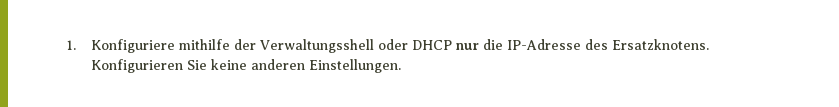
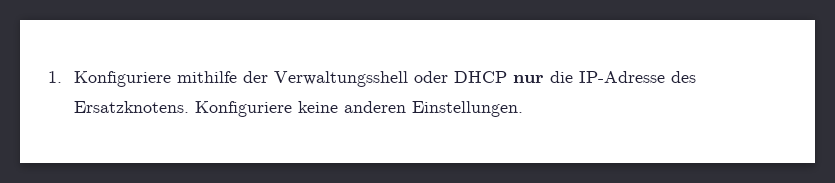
- Konfigurieren Sie keine anderen Einstellungen.
+ Konfiguriere keine anderen Einstellungen.

